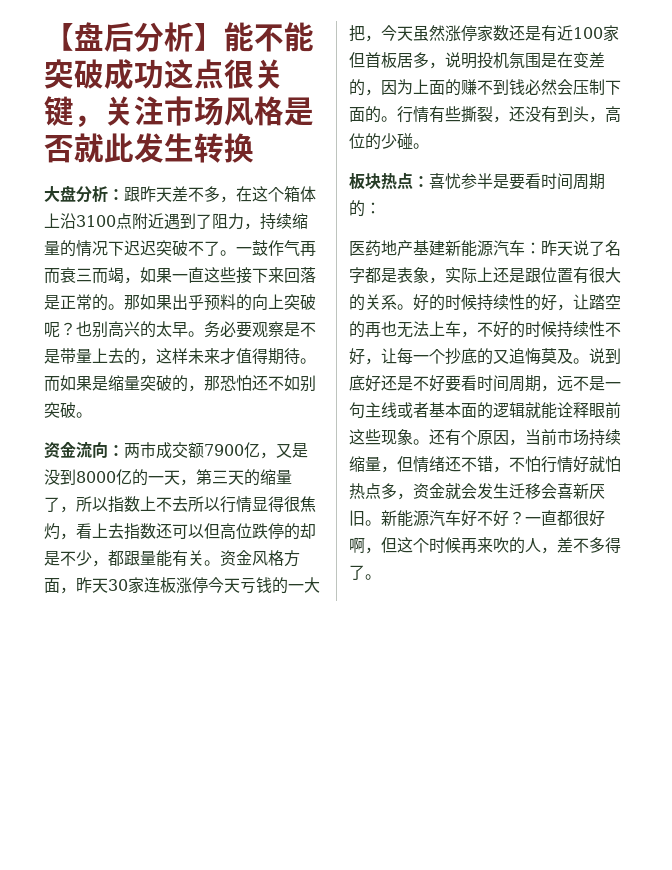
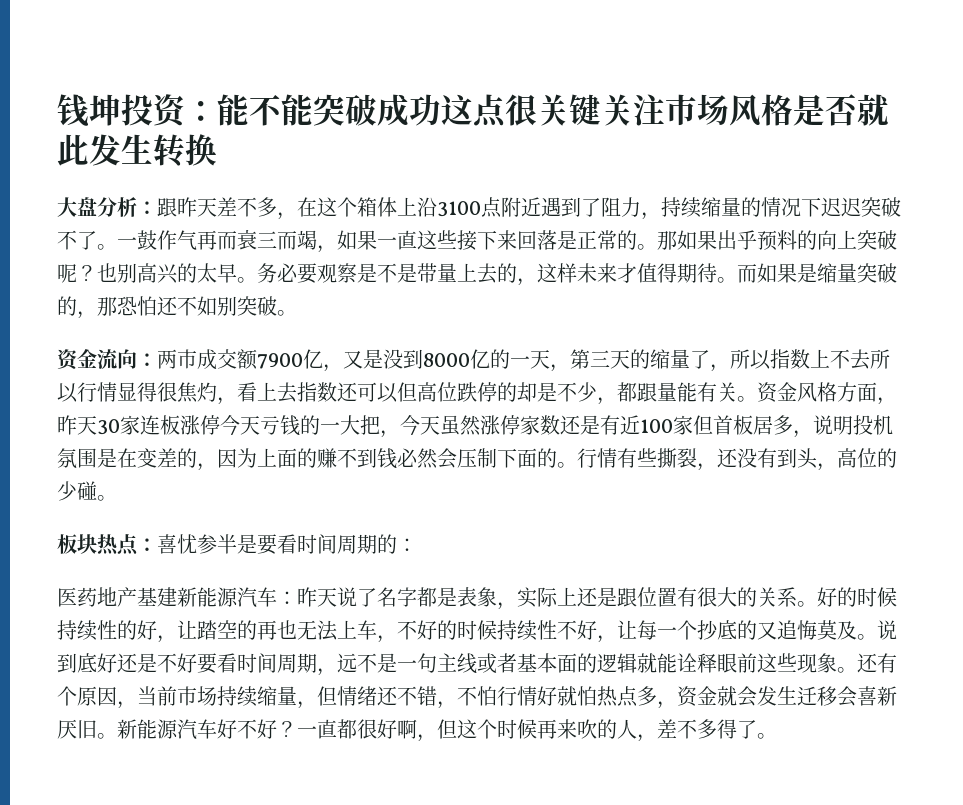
- 【盘后分析】能不能突破成功这点很关键，关注市场风格是否就此发生转换
+ 钱坤投资：能不能突破成功这点很关键关注市场风格是否就此发生转换

